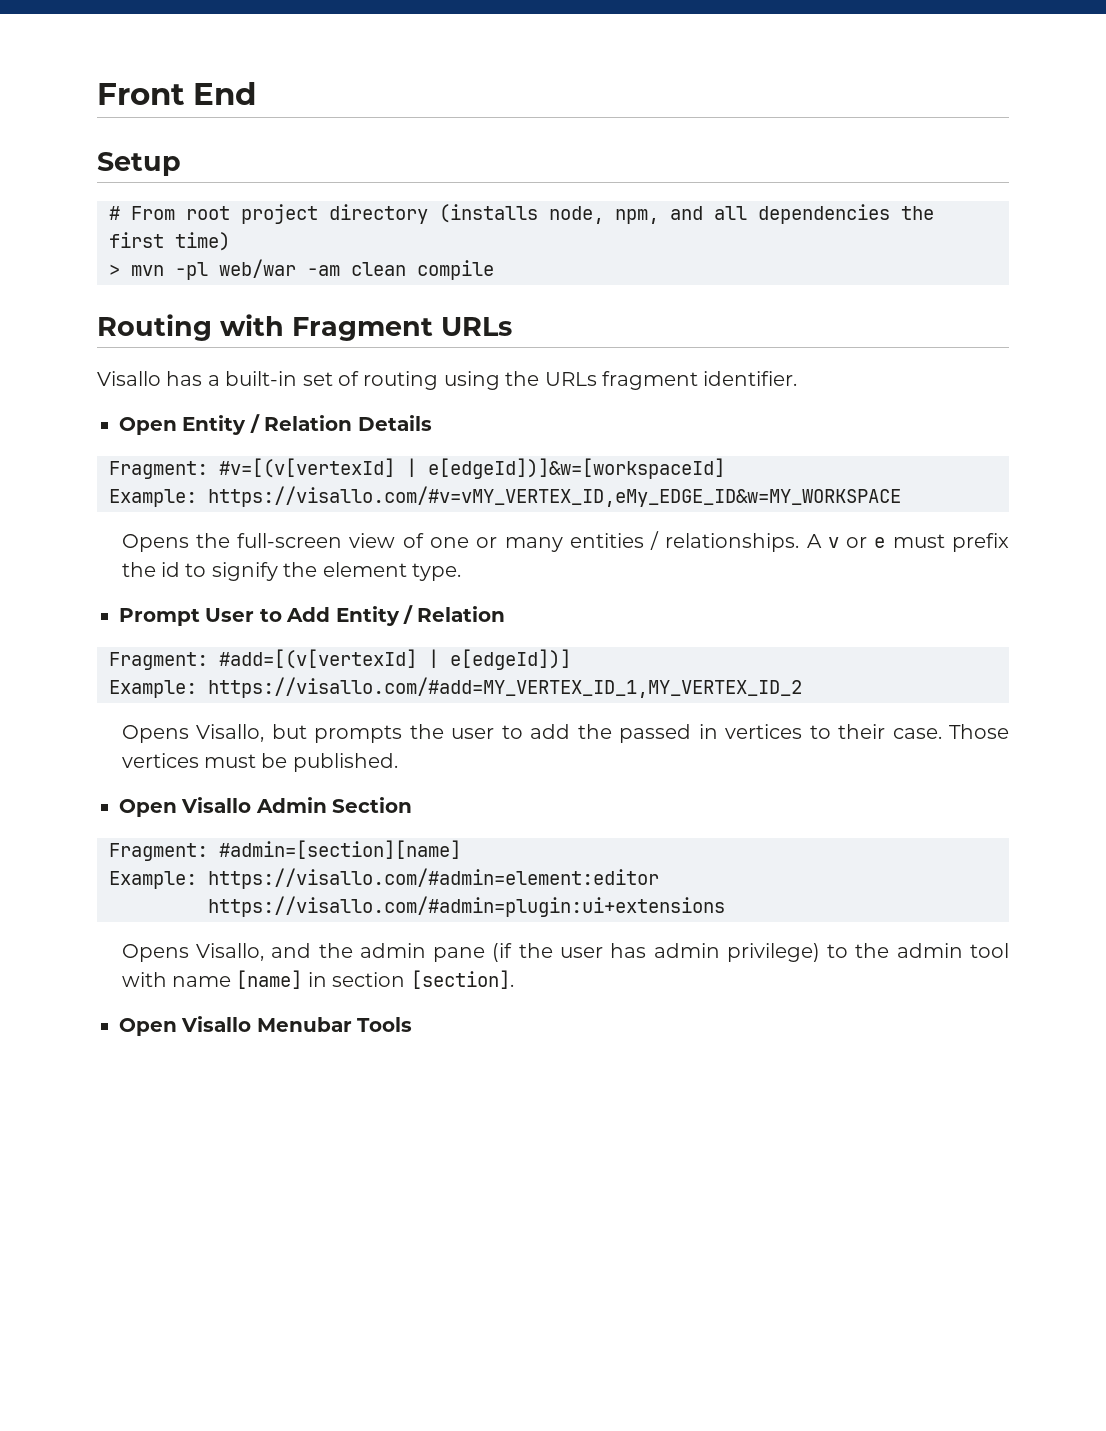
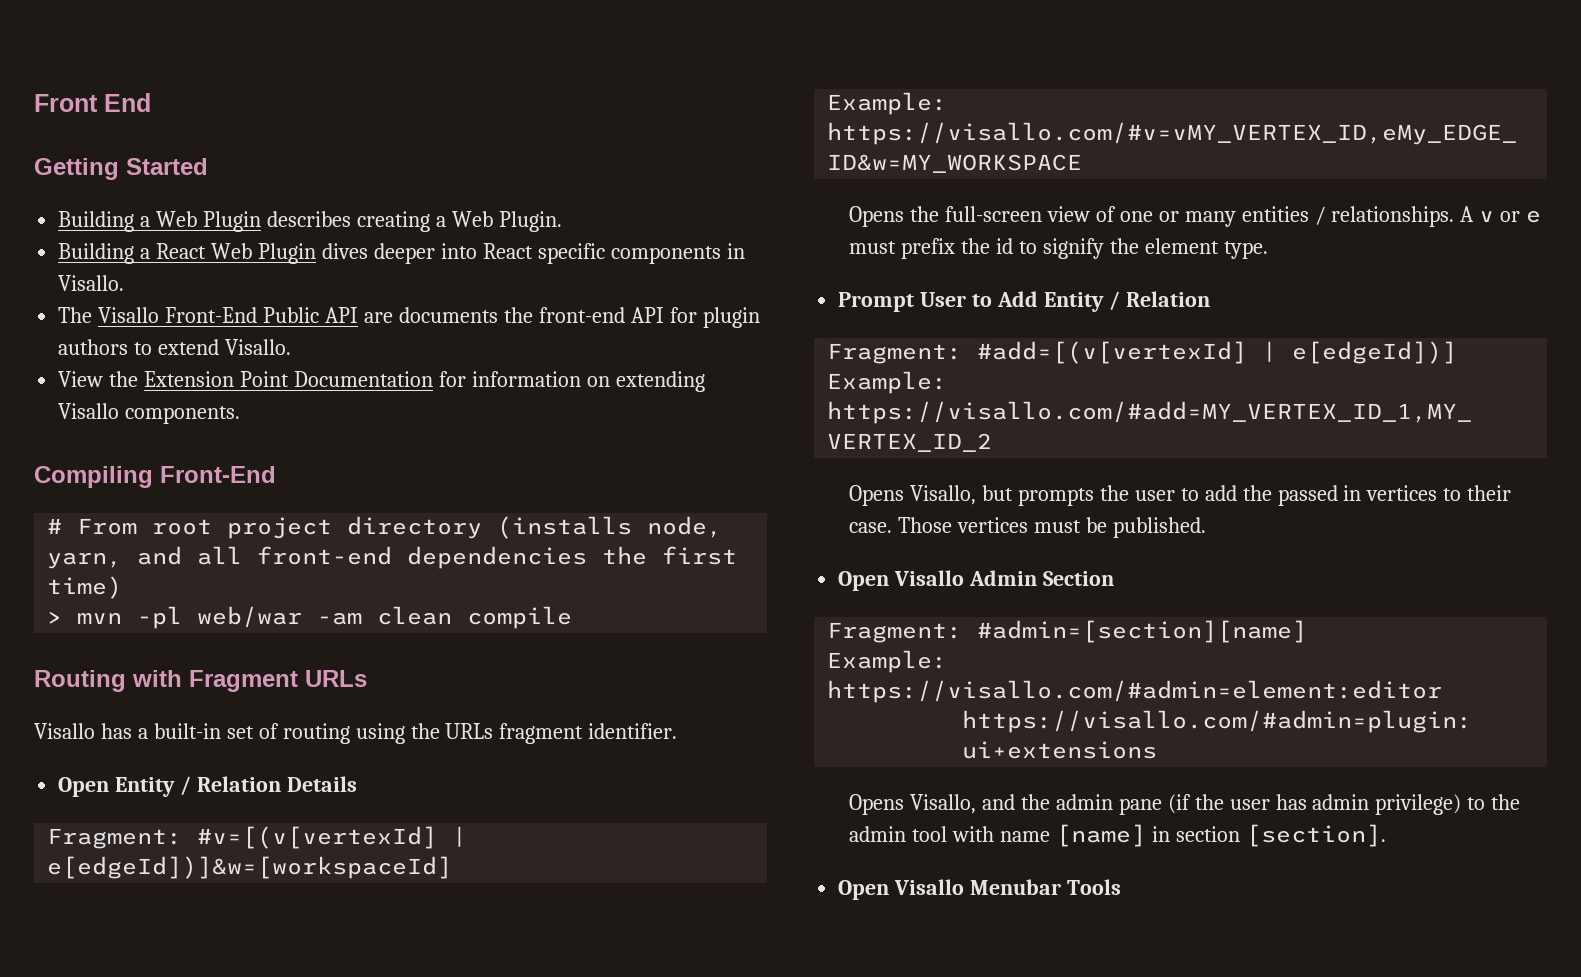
- Setup
+ Getting Started
+ Building a Web Plugin describes creating a Web Plugin.
+ Building a React Web Plugin dives deeper into React specific components in Visallo.
+ The Visallo Front-End Public API are documents the front-end API for plugin authors to extend Visallo.
+ View the Extension Point Documentation for information on extending Visallo components.
+ Compiling Front-End
- # From root project directory (installs node, npm, and all dependencies the first time)
+ # From root project directory (installs node, yarn, and all front-end dependencies the first time)

